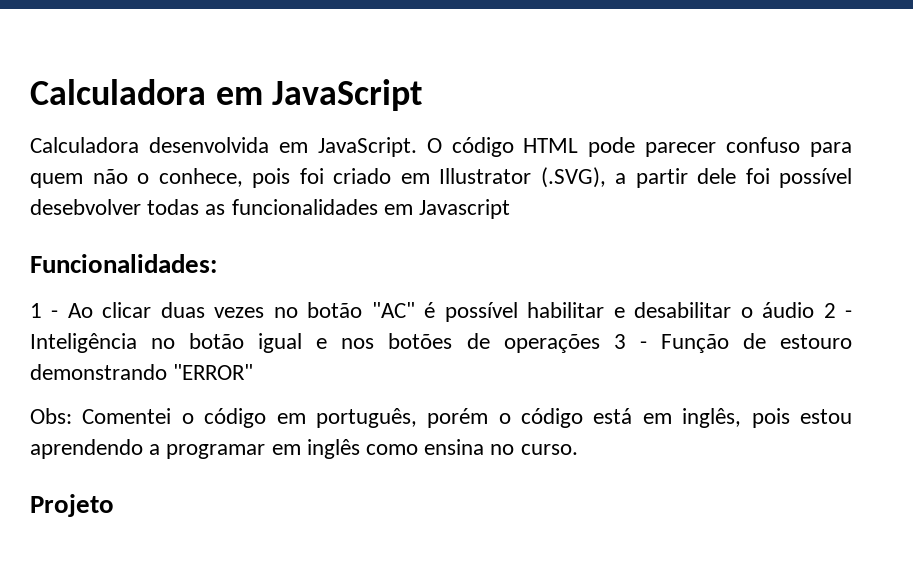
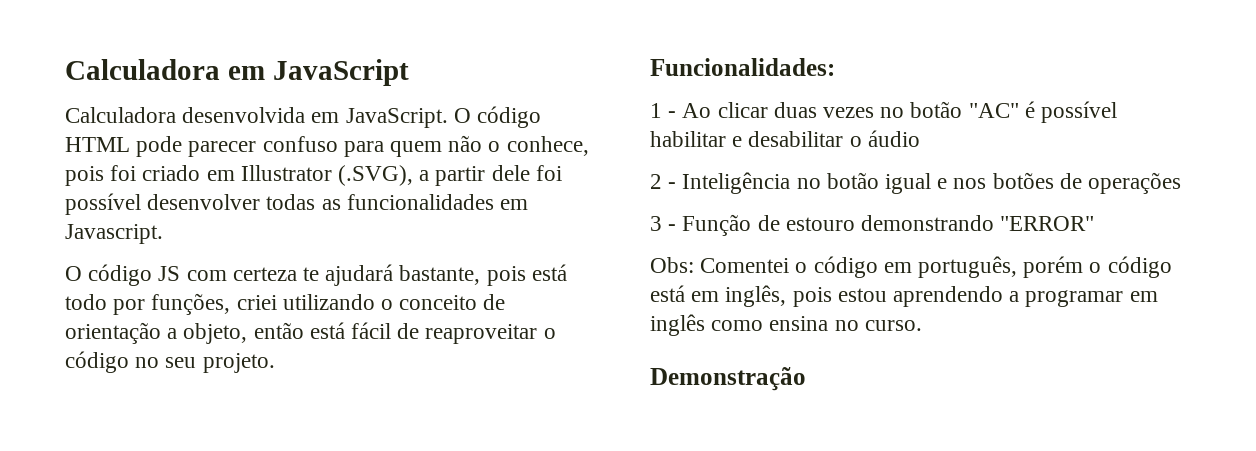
- O código HTML pode parecer confuso para quem não o conhece, pois foi criado em Illustrator (.SVG), a partir dele foi possível desebvolver todas as funcionalidades em Javascript
+ O código HTML pode parecer confuso para quem não o conhece, pois foi criado em Illustrator (.SVG), a partir dele foi possível desenvolver todas as funcionalidades em Javascript.
+ O código JS com certeza te ajudará bastante, pois está todo por funções, criei utilizando o conceito de orientação a objeto, então está fácil de reaproveitar o código no seu projeto.
- 1 - Ao clicar duas vezes no botão "AC" é possível habilitar e desabilitar o áudio 2 - Inteligência no botão igual e nos botões de operações 3 - Função de estouro demonstrando "ERROR"
+ 1 - Ao clicar duas vezes no botão "AC" é possível habilitar e desabilitar o áudio
+ 2 - Inteligência no botão igual e nos botões de operações
+ 3 - Função de estouro demonstrando "ERROR"
- Projeto
+ Demonstração

